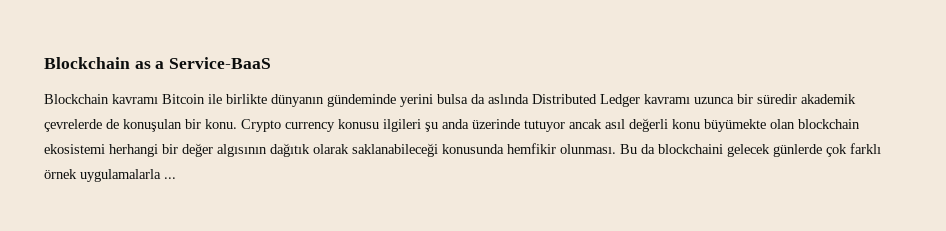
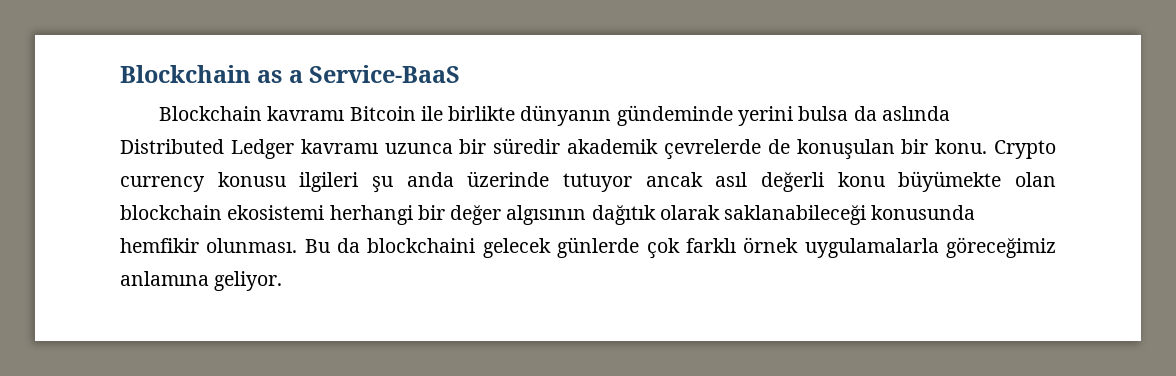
- Bu da blockchaini gelecek günlerde çok farklı örnek uygulamalarla ...
+ Bu da blockchaini gelecek günlerde çok farklı örnek uygulamalarla göreceğimiz anlamına geliyor.

